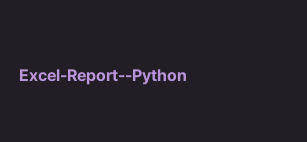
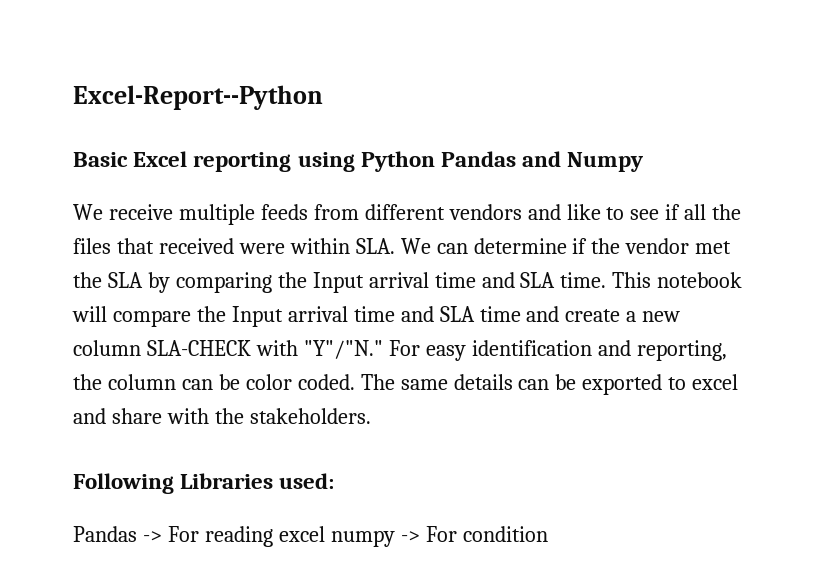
+ Basic Excel reporting using Python Pandas and Numpy
+ We receive multiple feeds from different vendors and like to see if all the files that received were within SLA. We can determine if the vendor met the SLA by comparing the Input arrival time and SLA time. This notebook will compare the Input arrival time and SLA time and create a new column SLA-CHECK with "Y"/"N." For easy identification and reporting, the column can be color coded. The same details can be exported to excel and share with the stakeholders.
+ Following Libraries used:
+ Pandas -> For reading excel numpy -> For condition

